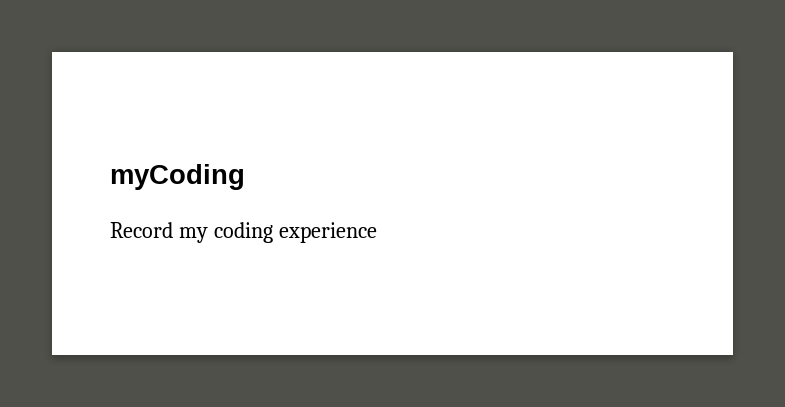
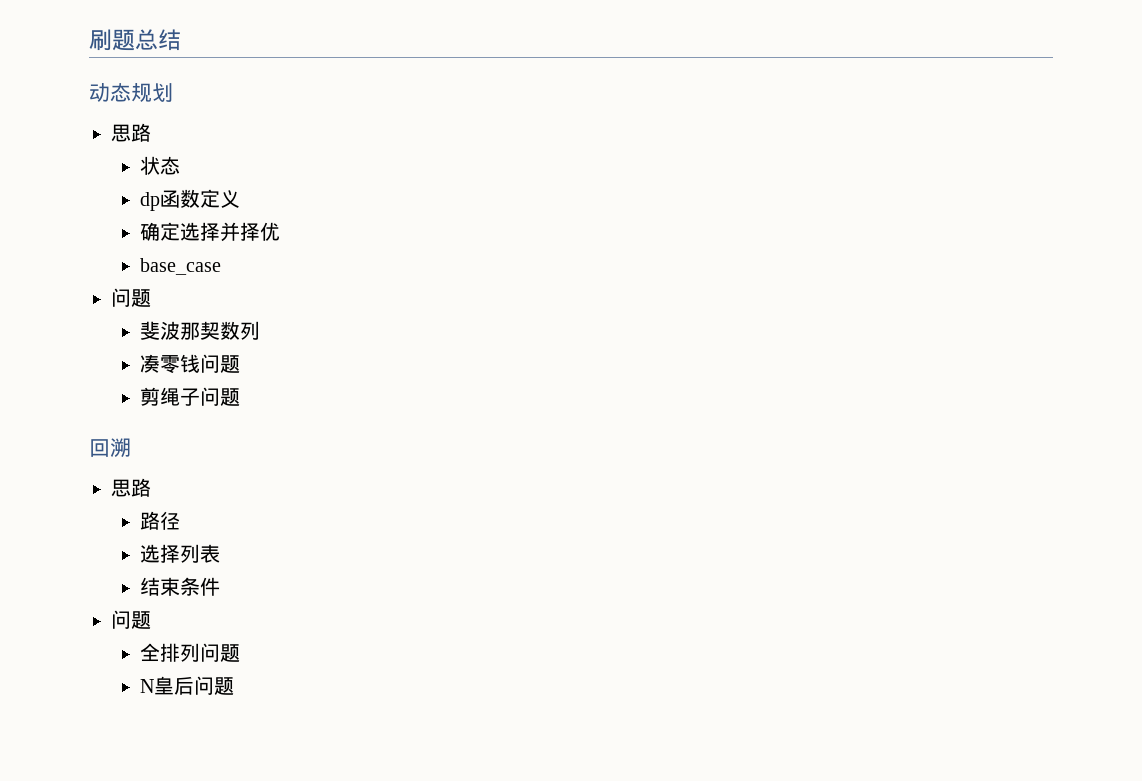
- myCoding
- Record my coding experience
+ 刷题总结
+ 动态规划
+ 思路
+ 状态
+ dp函数定义
+ 确定选择并择优
+ base_case
+ 问题
+ 斐波那契数列
+ 凑零钱问题
+ 剪绳子问题
+ 回溯
+ 思路
+ 路径
+ 选择列表
+ 结束条件
+ 问题
+ 全排列问题
+ N皇后问题

